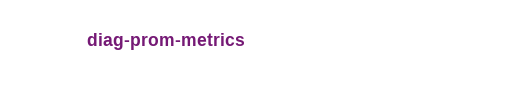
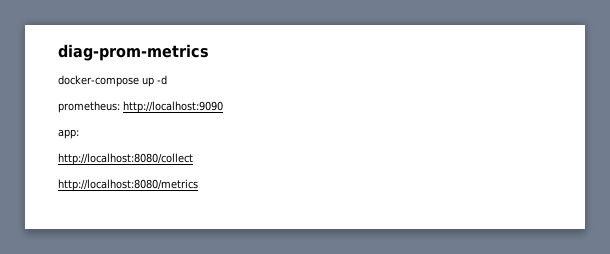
+ docker-compose up -d
+ prometheus: http://localhost:9090
+ app:
+ http://localhost:8080/collect
+ http://localhost:8080/metrics

